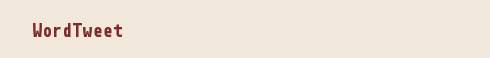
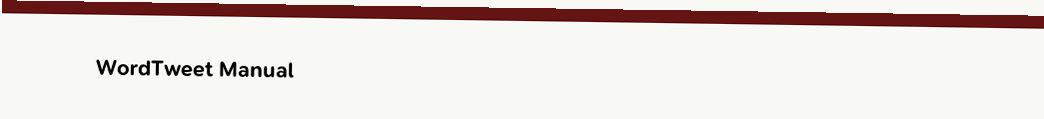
- WordTweet
+ WordTweet Manual

